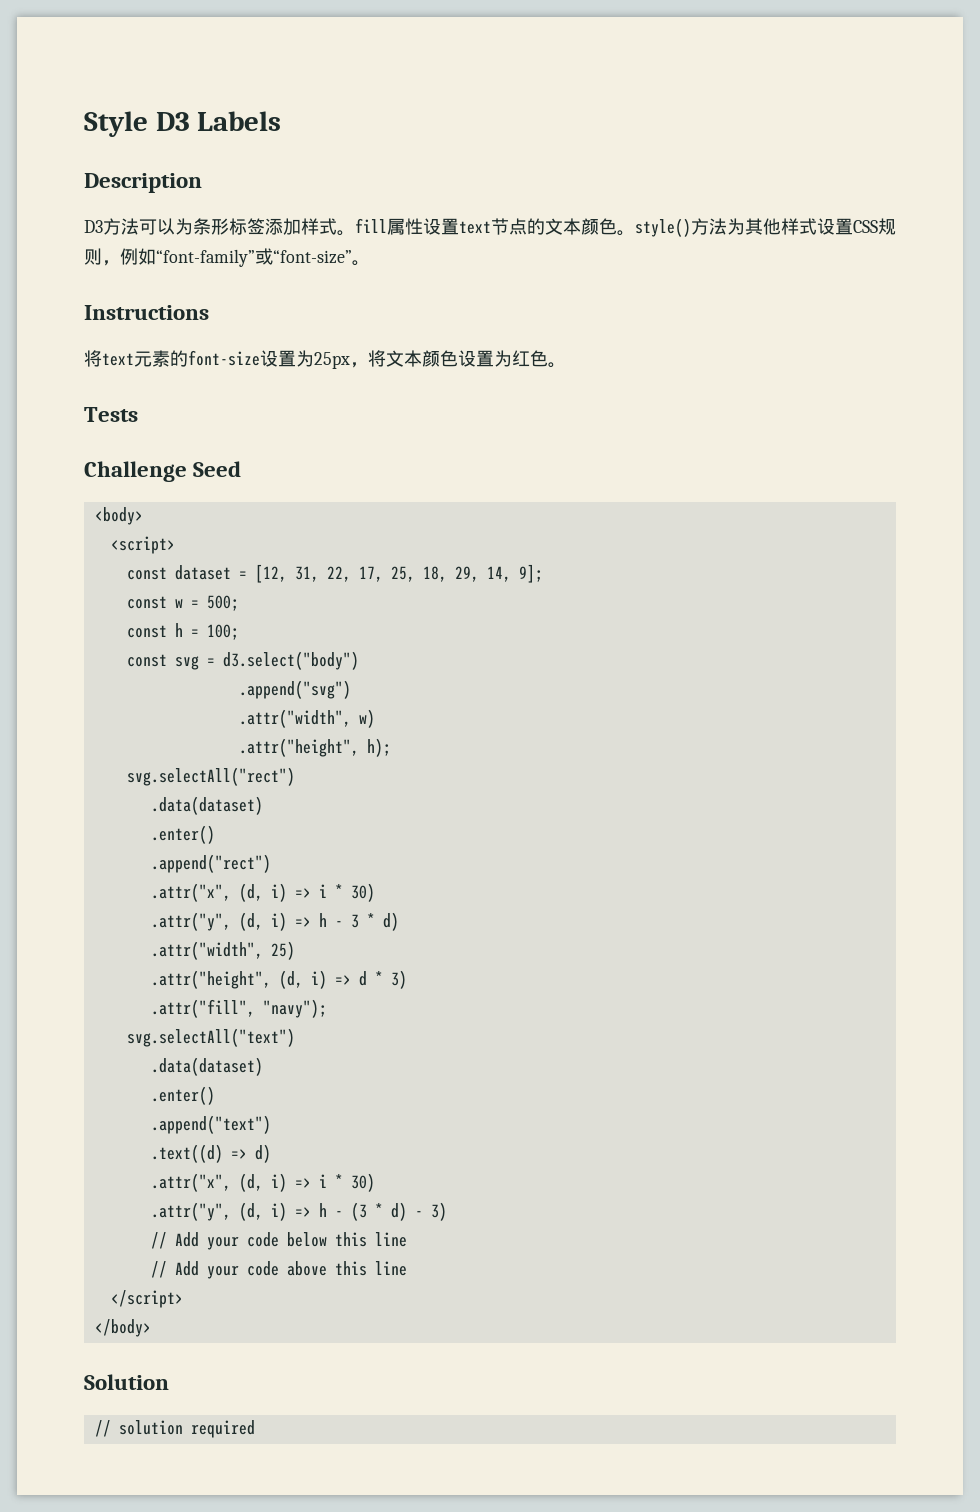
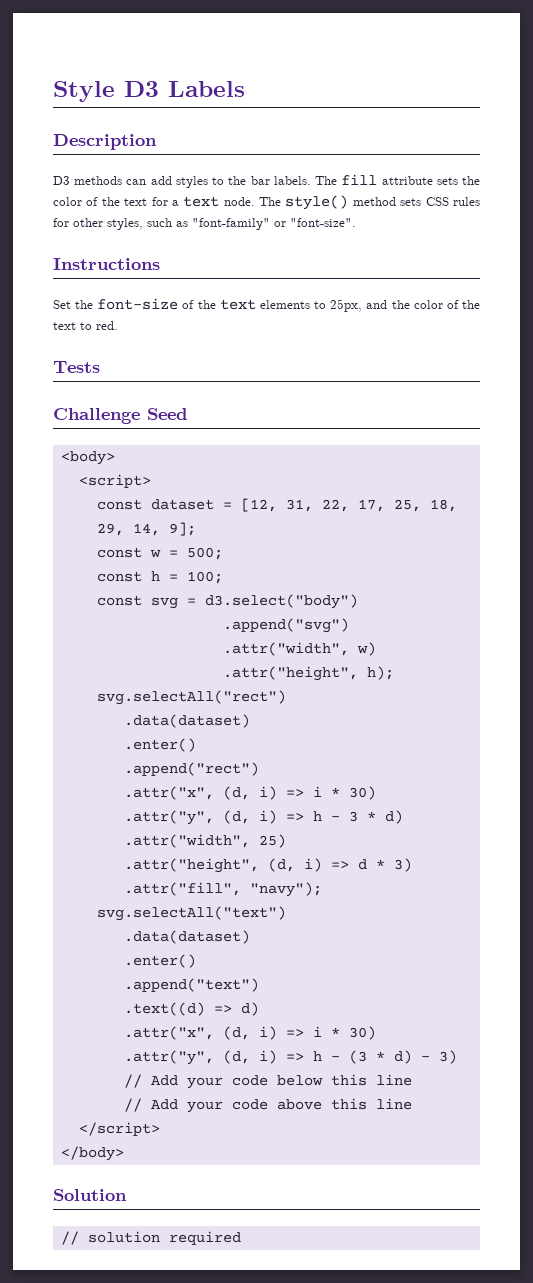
- D3方法可以为条形标签添加样式。fill属性设置text节点的文本颜色。style()方法为其他样式设置CSS规则，例如“font-family”或“font-size”。
+ D3 methods can add styles to the bar labels. The fill attribute sets the color of the text for a text node. The style() method sets CSS rules for other styles, such as "font-family" or "font-size".
  Instructions
- 将text元素的font-size设置为25px，将文本颜色设置为红色。
+ Set the font-size of the text elements to 25px, and the color of the text to red.

